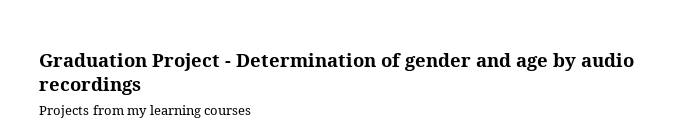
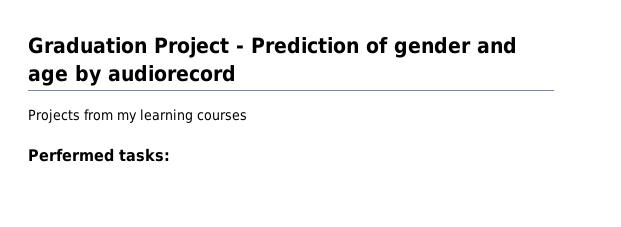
- Graduation Project - Determination of gender and age by audio recordings
+ Graduation Project - Prediction of gender and age by audiorecord
+ Perfermed tasks:

